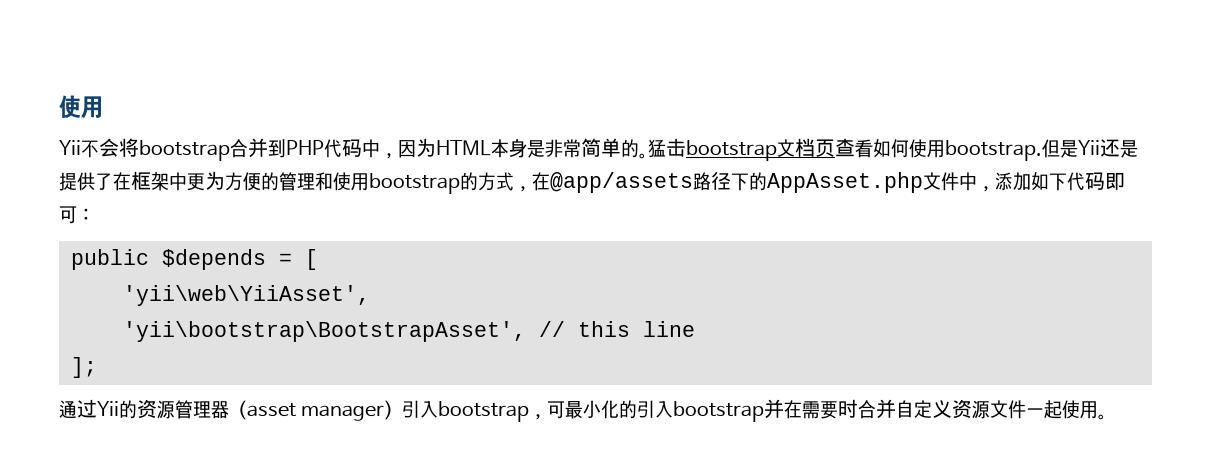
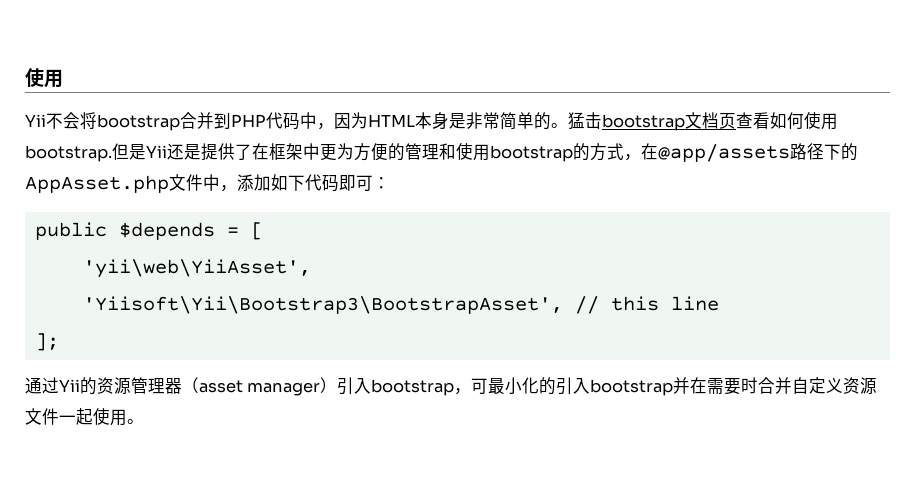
- 'yii\bootstrap\BootstrapAsset', // this line
+ 'Yiisoft\Yii\Bootstrap3\BootstrapAsset', // this line

